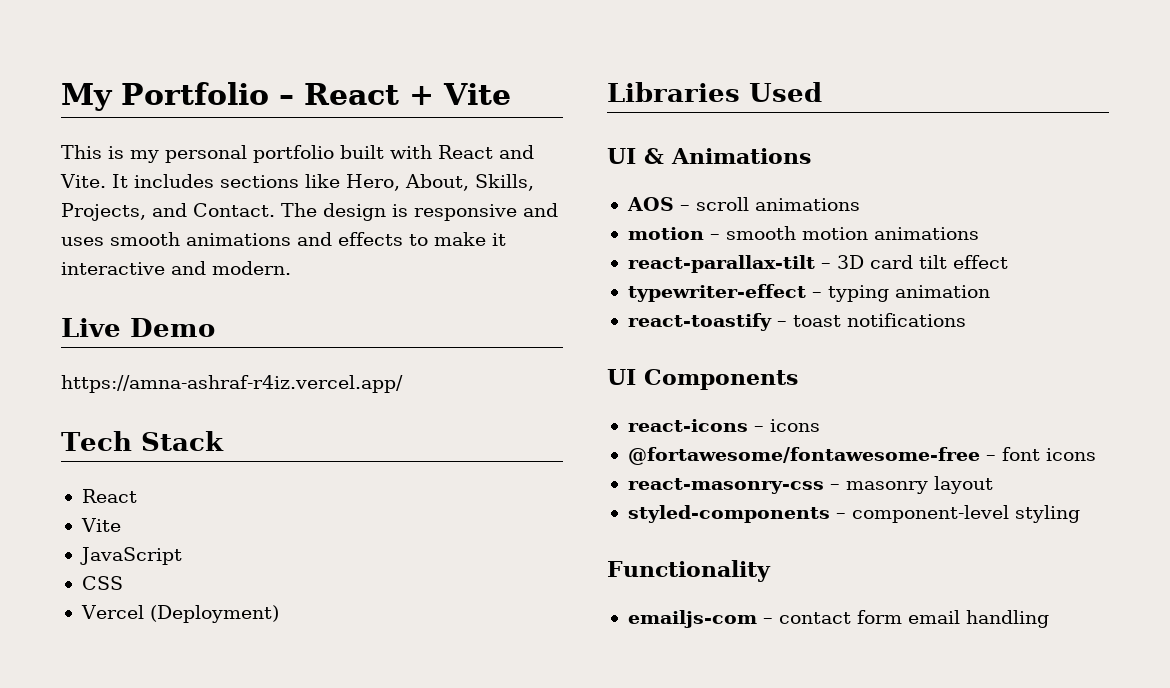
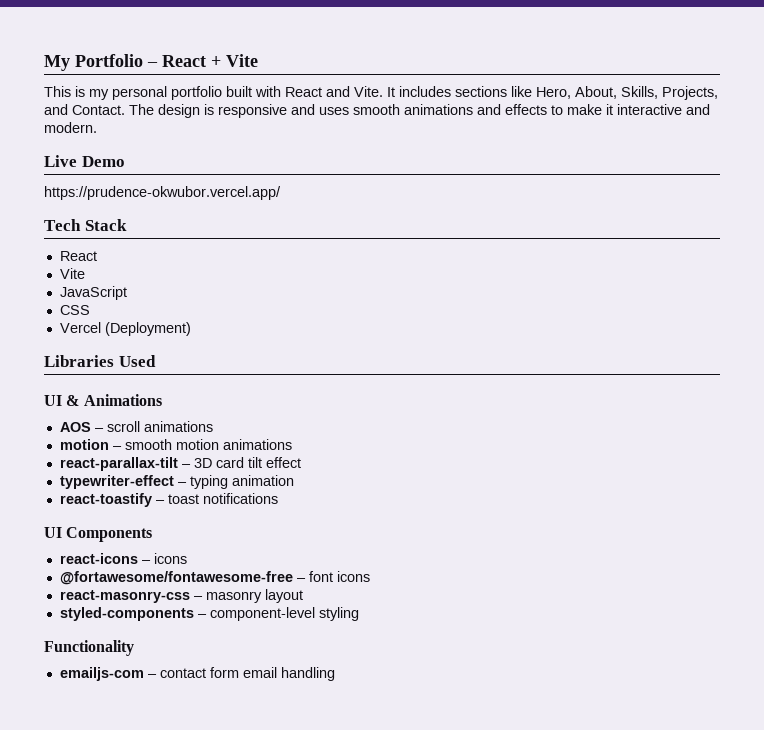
- https://amna-ashraf-r4iz.vercel.app/
+ https://prudence-okwubor.vercel.app/

